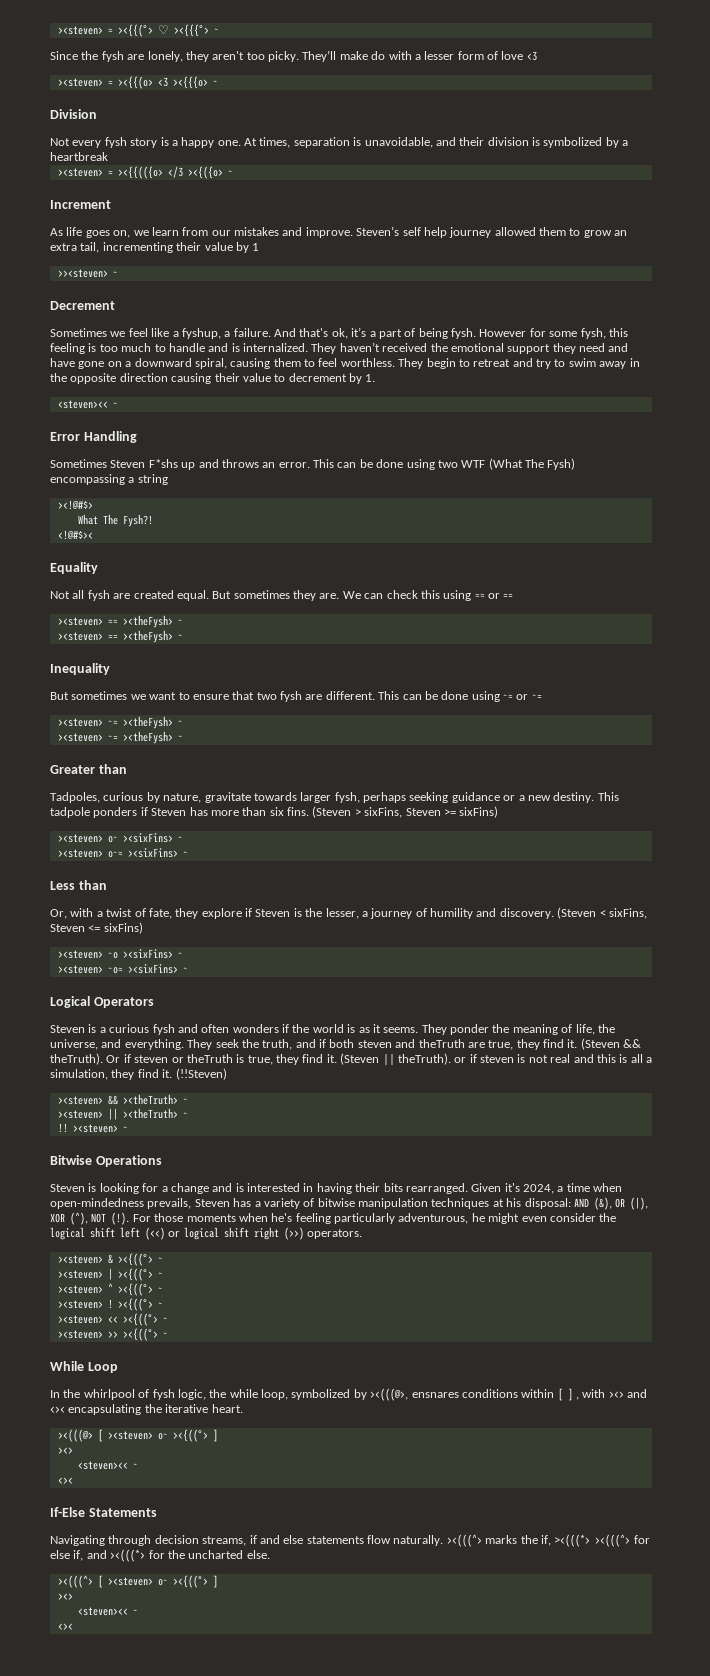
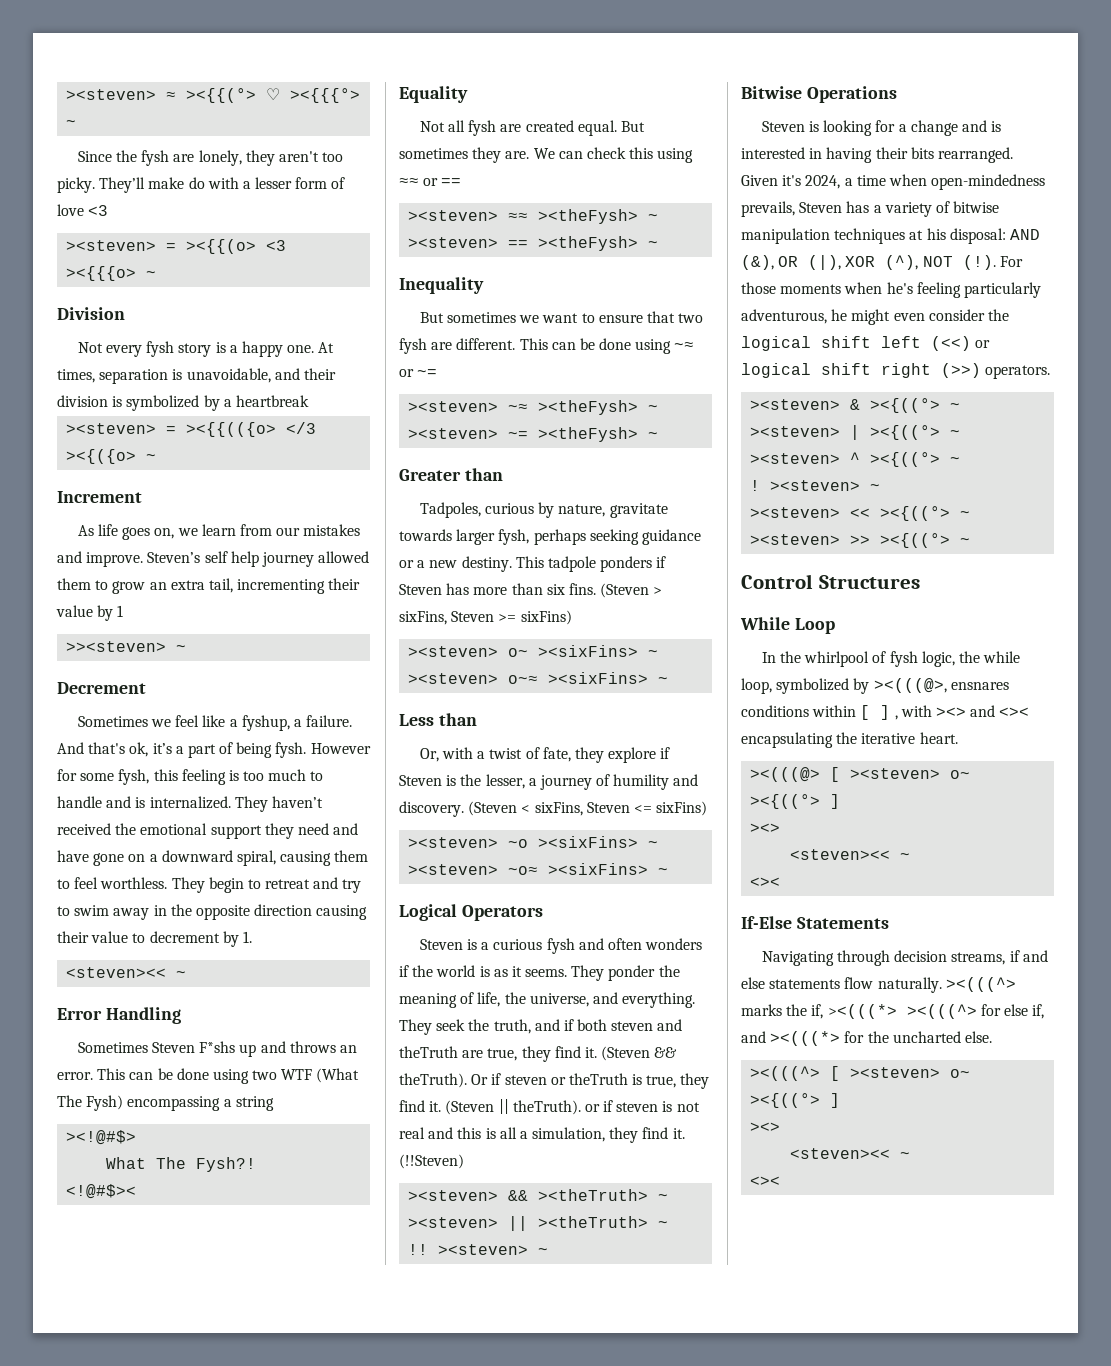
- ><steven> ! ><{((°> ~
+ ! ><steven> ~
+ Control Structures

